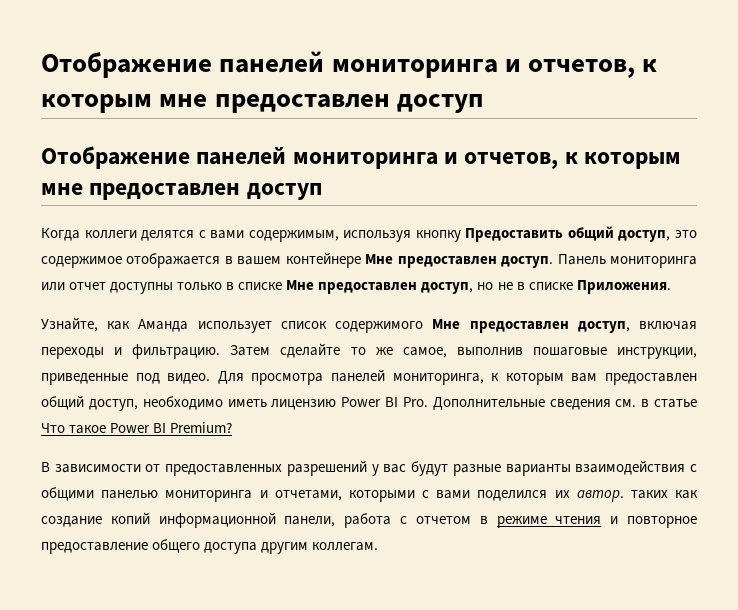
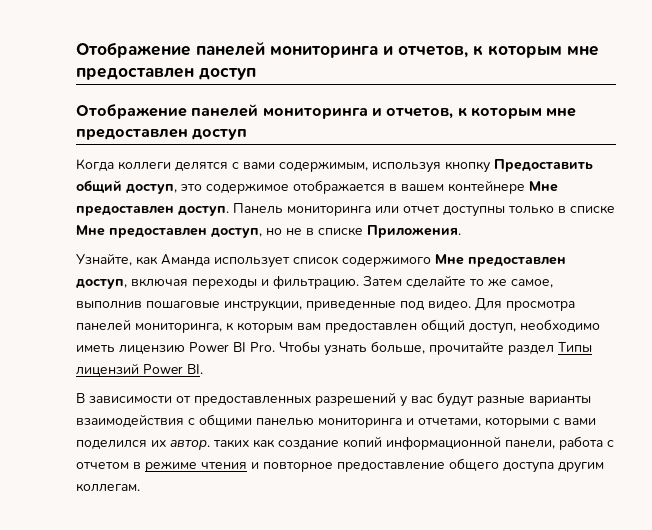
- Для просмотра панелей мониторинга, к которым вам предоставлен общий доступ, необходимо иметь лицензию Power BI Pro. Дополнительные сведения см. в статье Что такое Power BI Premium?
+ Для просмотра панелей мониторинга, к которым вам предоставлен общий доступ, необходимо иметь лицензию Power BI Pro. Чтобы узнать больше, прочитайте раздел Типы лицензий Power BI.

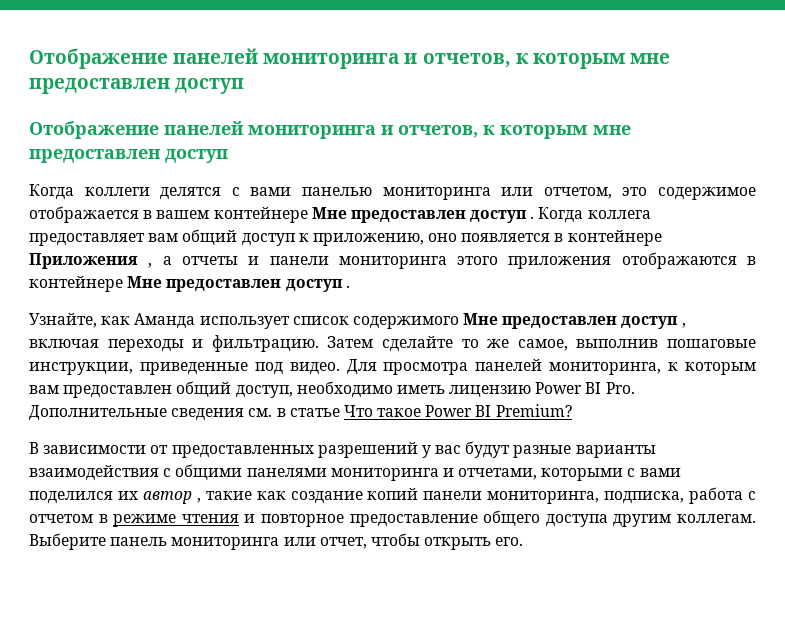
- Когда коллеги делятся с вами содержимым, используя кнопку Предоставить общий доступ, это содержимое отображается в вашем контейнере Мне предоставлен доступ. Панель мониторинга или отчет доступны только в списке Мне предоставлен доступ, но не в списке Приложения.
+ Когда коллеги делятся с вами панелью мониторинга или отчетом, это содержимое отображается в вашем контейнере Мне предоставлен доступ . Когда коллега предоставляет вам общий доступ к приложению, оно появляется в контейнере Приложения , а отчеты и панели мониторинга этого приложения отображаются в контейнере Мне предоставлен доступ .
- Узнайте, как Аманда использует список содержимого Мне предоставлен доступ, включая переходы и фильтрацию.
+ Узнайте, как Аманда использует список содержимого Мне предоставлен доступ , включая переходы и фильтрацию.
- Для просмотра панелей мониторинга, к которым вам предоставлен общий доступ, необходимо иметь лицензию Power BI Pro. Чтобы узнать больше, прочитайте раздел Типы лицензий Power BI.
+ Для просмотра панелей мониторинга, к которым вам предоставлен общий доступ, необходимо иметь лицензию Power BI Pro. Дополнительные сведения см. в статье Что такое Power BI Premium?
- В зависимости от предоставленных разрешений у вас будут разные варианты взаимодействия с общими панелью мониторинга и отчетами, которыми с вами поделился их автор. таких как создание копий информационной панели, работа с отчетом в режиме чтения и повторное предоставление общего доступа другим коллегам.
+ В зависимости от предоставленных разрешений у вас будут разные варианты взаимодействия с общими панелями мониторинга и отчетами, которыми с вами поделился их автор , такие как создание копий панели мониторинга, подписка, работа с отчетом в режиме чтения и повторное предоставление общего доступа другим коллегам.
+ Выберите панель мониторинга или отчет, чтобы открыть его.

